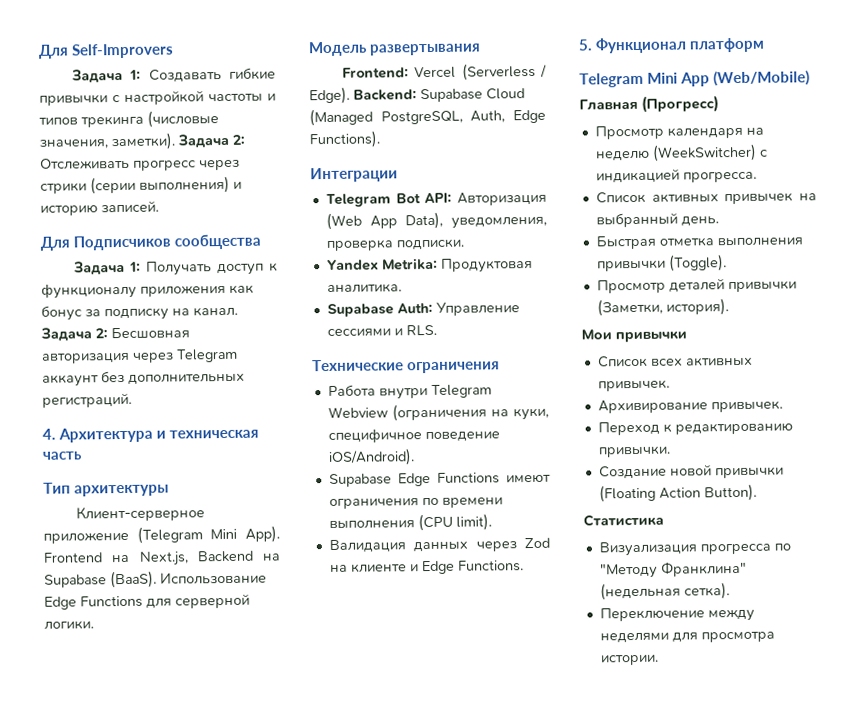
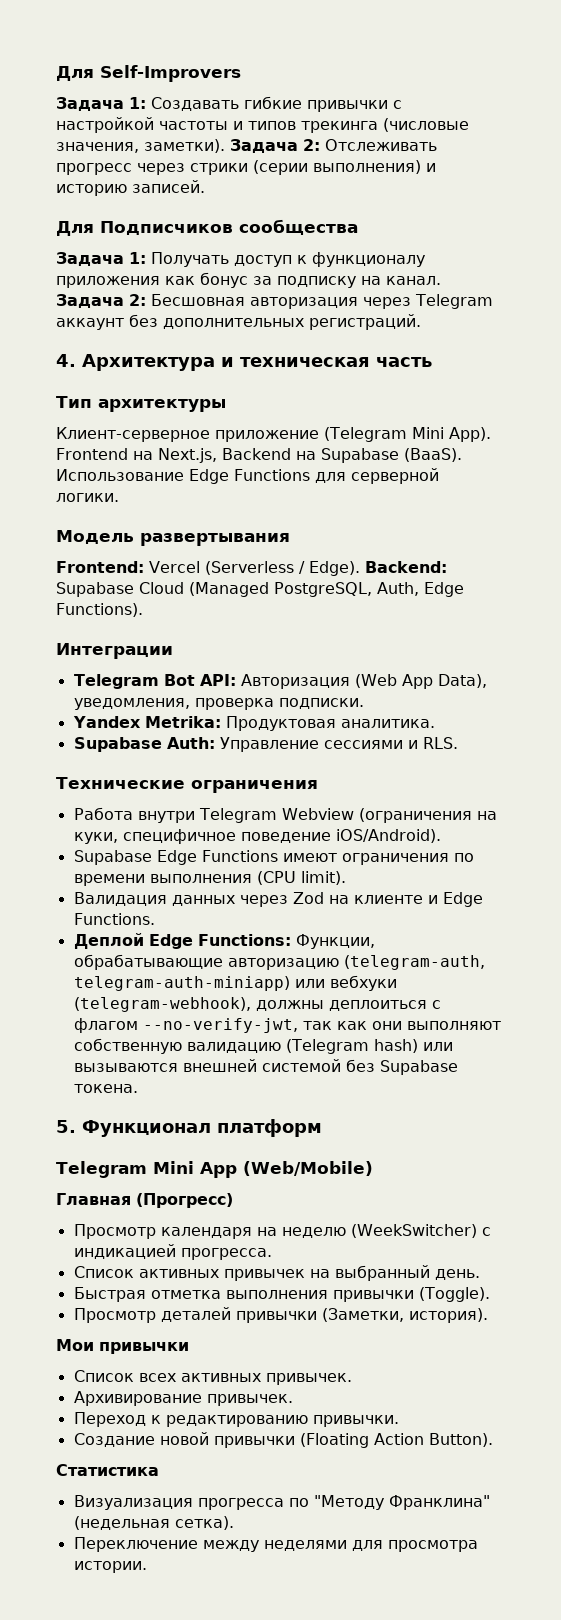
+ Деплой Edge Functions: Функции, обрабатывающие авторизацию (telegram-auth, telegram-auth-miniapp) или вебхуки (telegram-webhook), должны деплоиться с флагом --no-verify-jwt, так как они выполняют собственную валидацию (Telegram hash) или вызываются внешней системой без Supabase токена.

